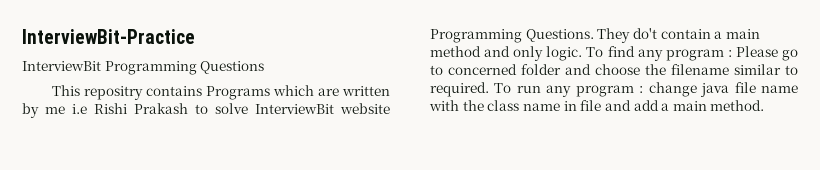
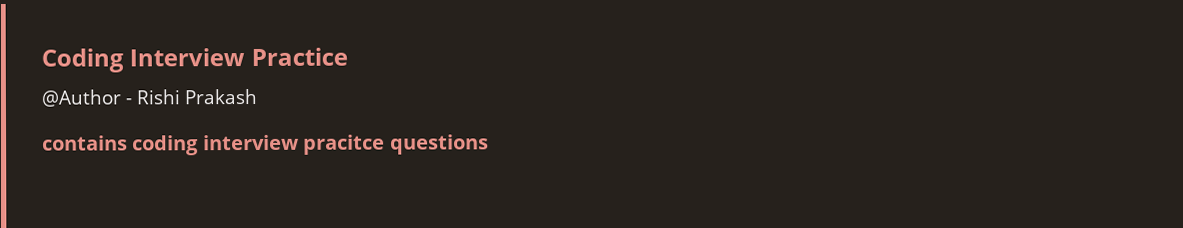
- InterviewBit-Practice
- InterviewBit Programming Questions
- This repositry contains Programs which are written by me i.e Rishi Prakash to solve InterviewBit website Programming Questions. They do't contain a main method and only logic. To find any program : Please go to concerned folder and choose the filename similar to required. To run any program : change java file name with the class name in file and add a main method.
+ Coding Interview Practice
+ @Author - Rishi Prakash
+ contains coding interview pracitce questions

